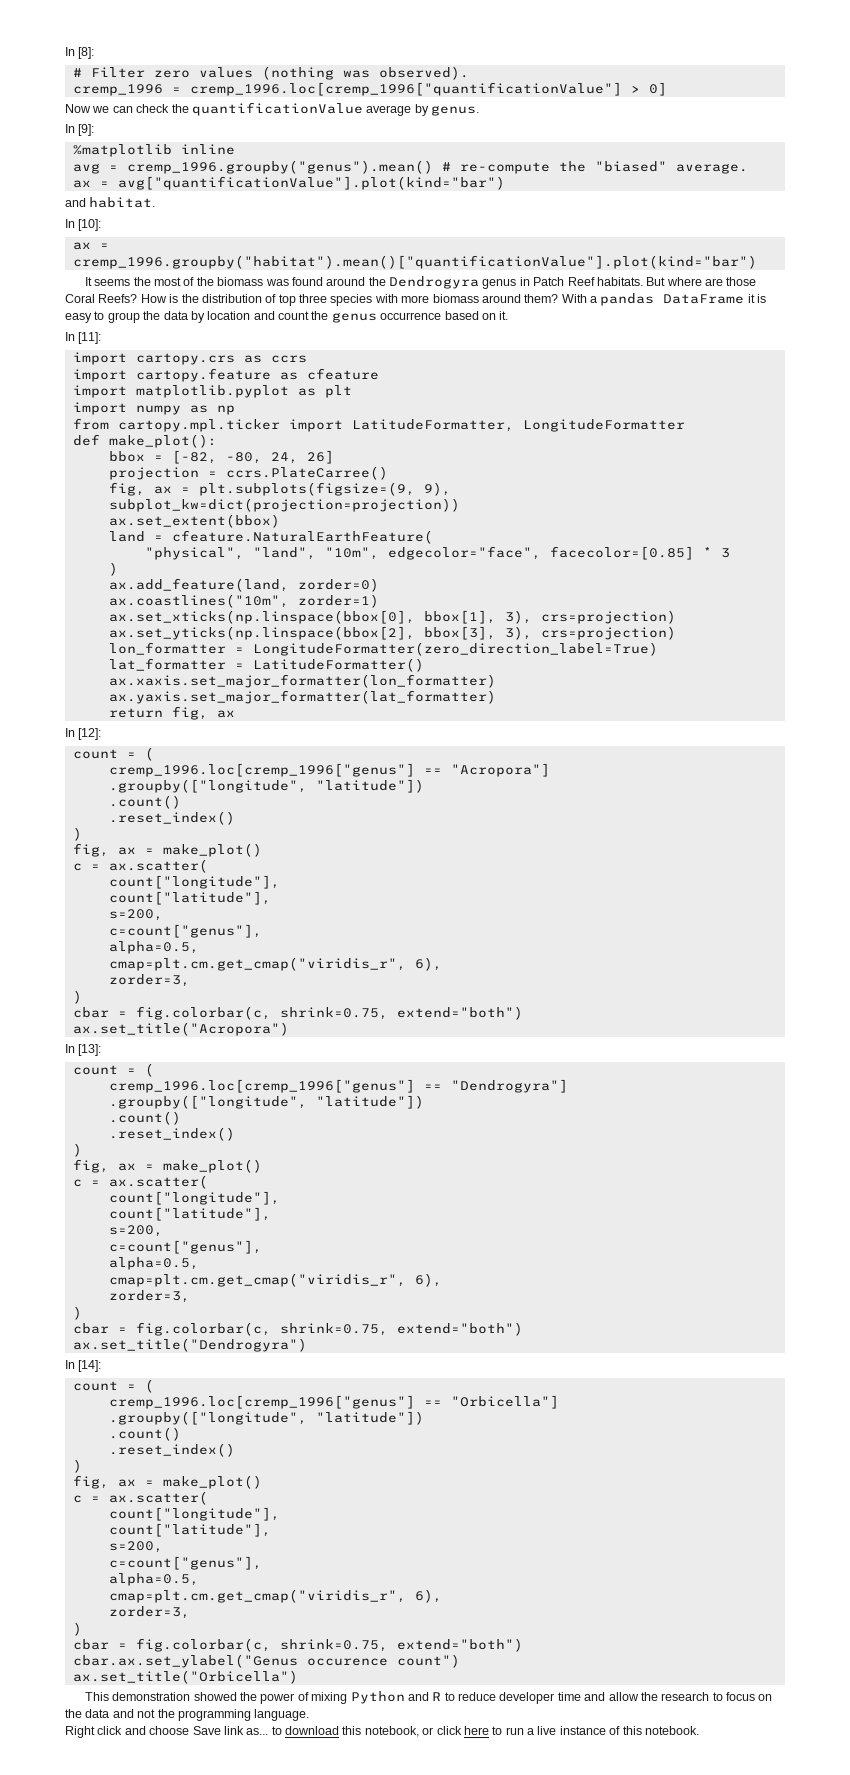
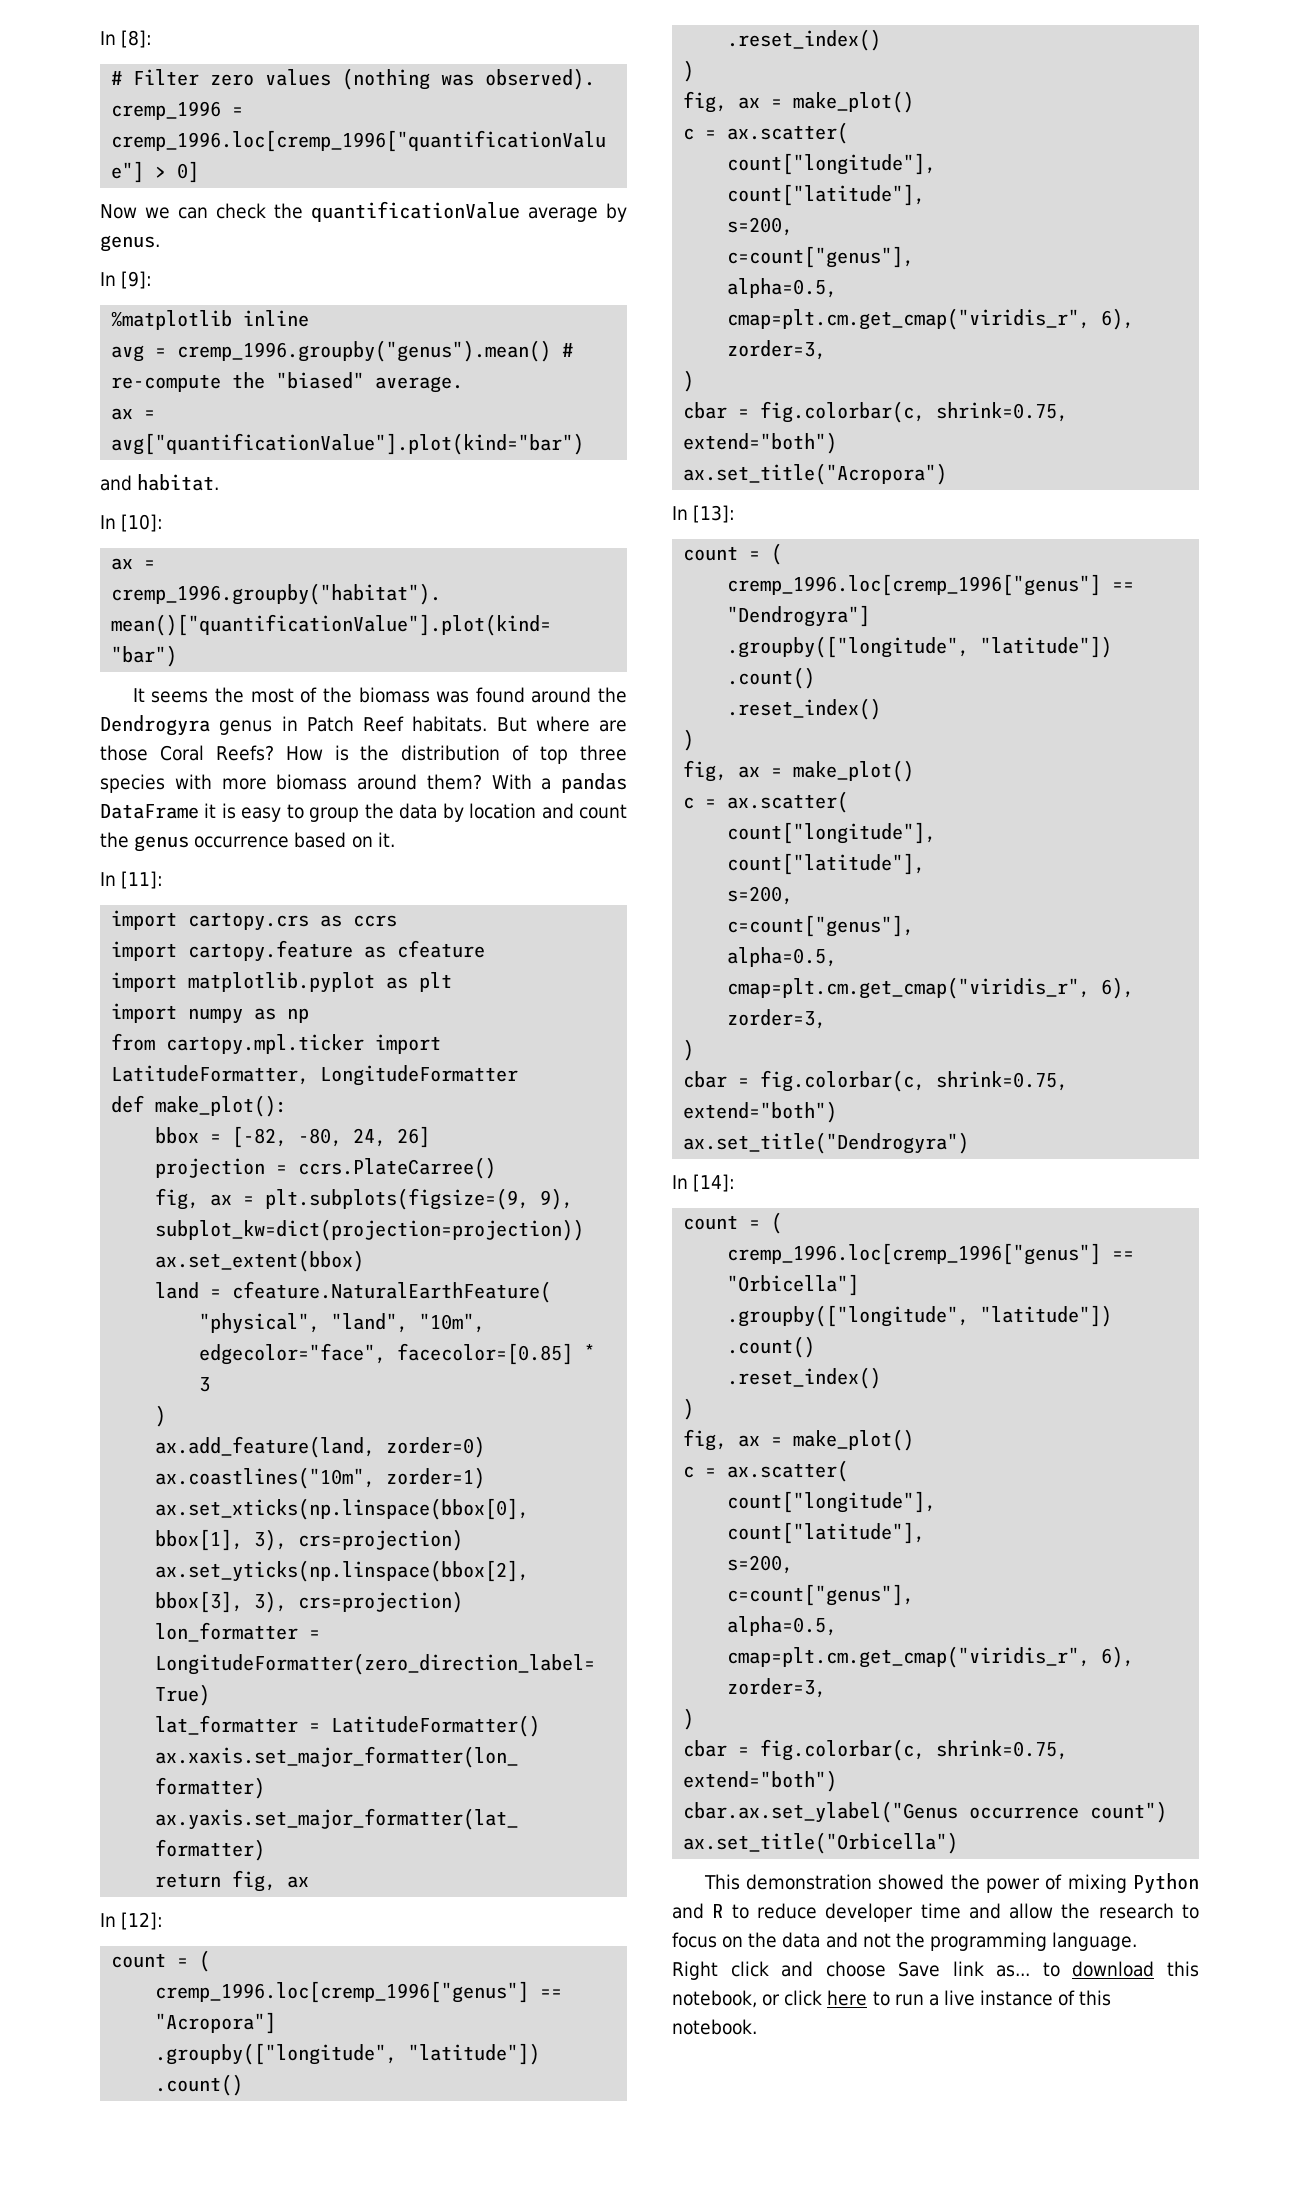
- cbar.ax.set_ylabel("Genus occurence count")
+ cbar.ax.set_ylabel("Genus occurrence count")

